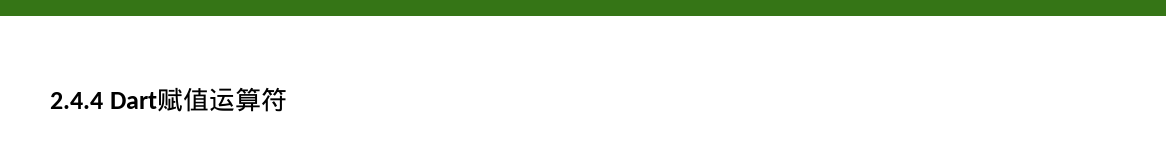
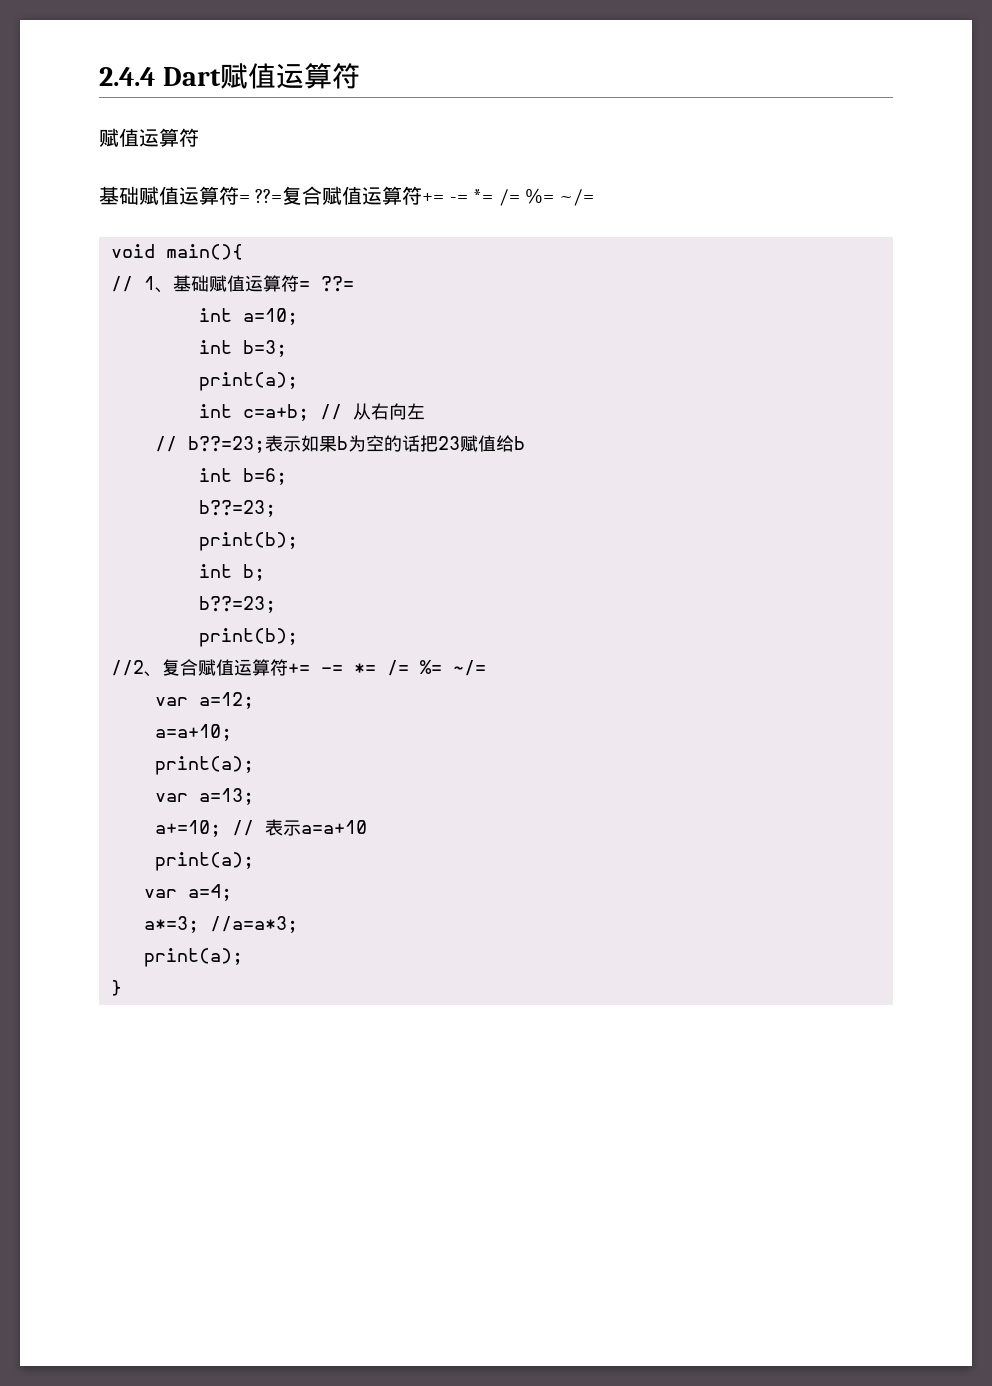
  2.4.4 Dart赋值运算符
+ 赋值运算符
+ 基础赋值运算符= ??=复合赋值运算符+= -= *= /= %= ~/=
+ void main(){
+ // 1、基础赋值运算符= ??=
+ int a=10;
+ int b=3;
+ print(a);
+ int c=a+b; // 从右向左
+ // b??=23;表示如果b为空的话把23赋值给b
+ int b=6;
+ b??=23;
+ print(b);
+ int b;
+ b??=23;
+ print(b);
+ //2、复合赋值运算符+= -= *= /= %= ~/=
+ var a=12;
+ a=a+10;
+ print(a);
+ var a=13;
+ a+=10; // 表示a=a+10
+ print(a);
+ var a=4;
+ a*=3; //a=a*3;
+ print(a);
+ }

